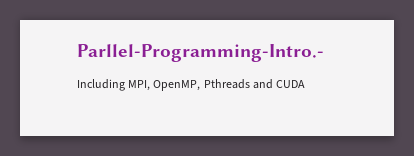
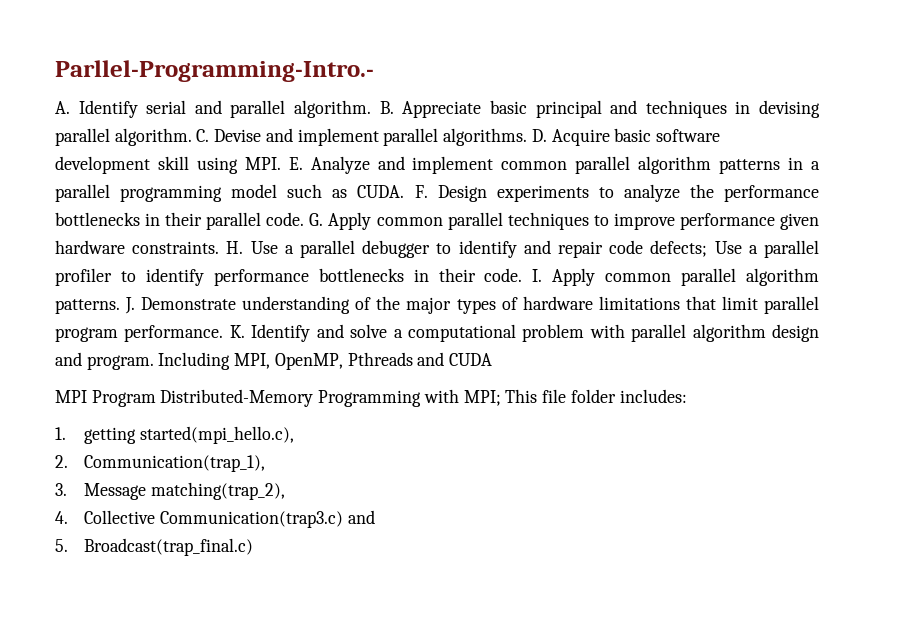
+ A. Identify serial and parallel algorithm. B. Appreciate basic principal and techniques in devising parallel algorithm. C. Devise and implement parallel algorithms. D. Acquire basic software development skill using MPI. E. Analyze and implement common parallel algorithm patterns in a parallel programming model such as CUDA. F. Design experiments to analyze the performance bottlenecks in their parallel code. G. Apply common parallel techniques to improve performance given hardware constraints. H. Use a parallel debugger to identify and repair code defects; Use a parallel profiler to identify performance bottlenecks in their code. I. Apply common parallel algorithm patterns. J. Demonstrate understanding of the major types of hardware limitations that limit parallel program performance. K. Identify and solve a computational problem with parallel algorithm design and program.
+ MPI Program Distributed-Memory Programming with MPI; This file folder includes:
+ 1. getting started(mpi_hello.c),
+ 2. Communication(trap_1),
+ 3. Message matching(trap_2),
+ 4. Collective Communication(trap3.c) and
+ 5. Broadcast(trap_final.c)

